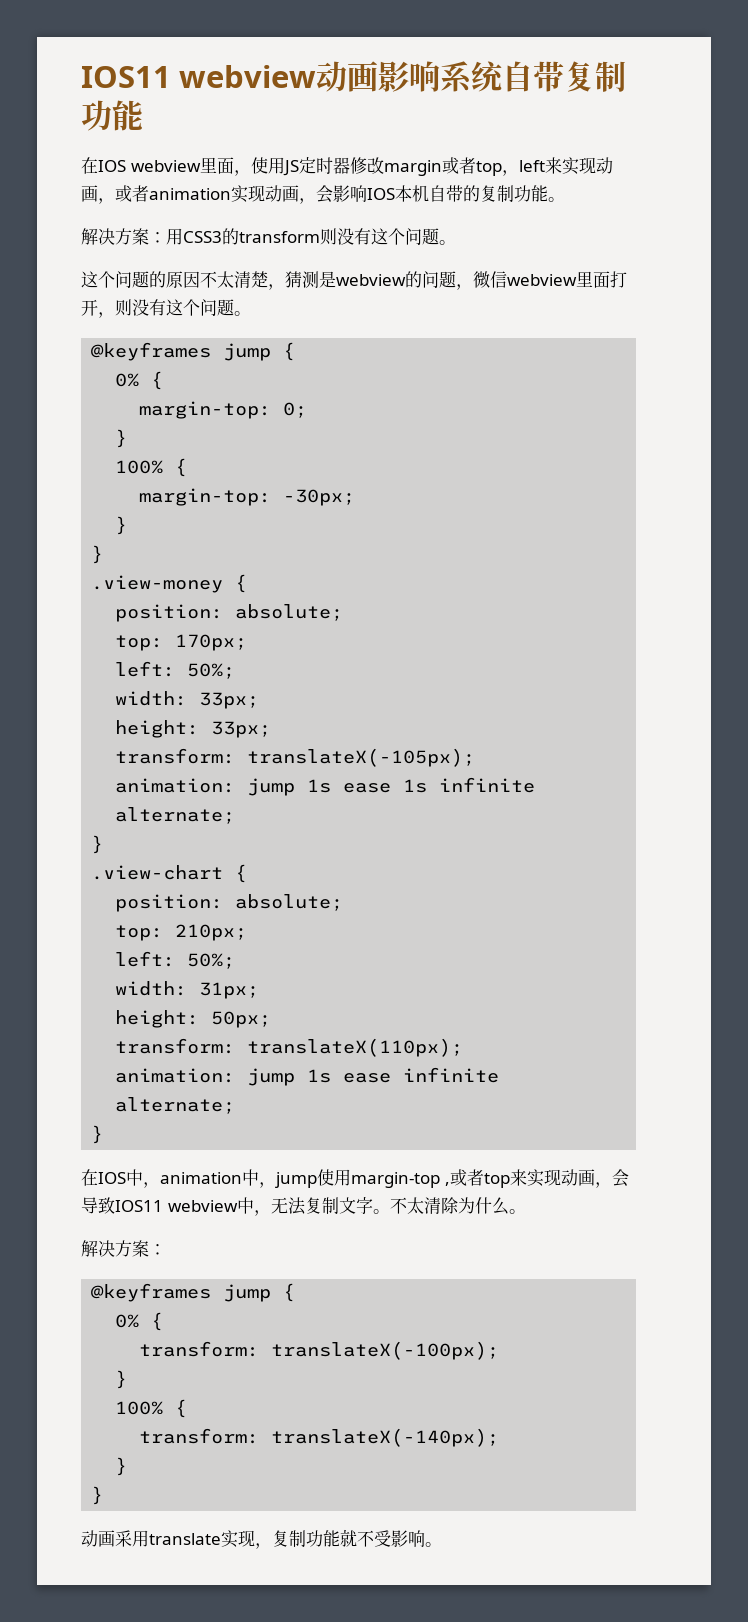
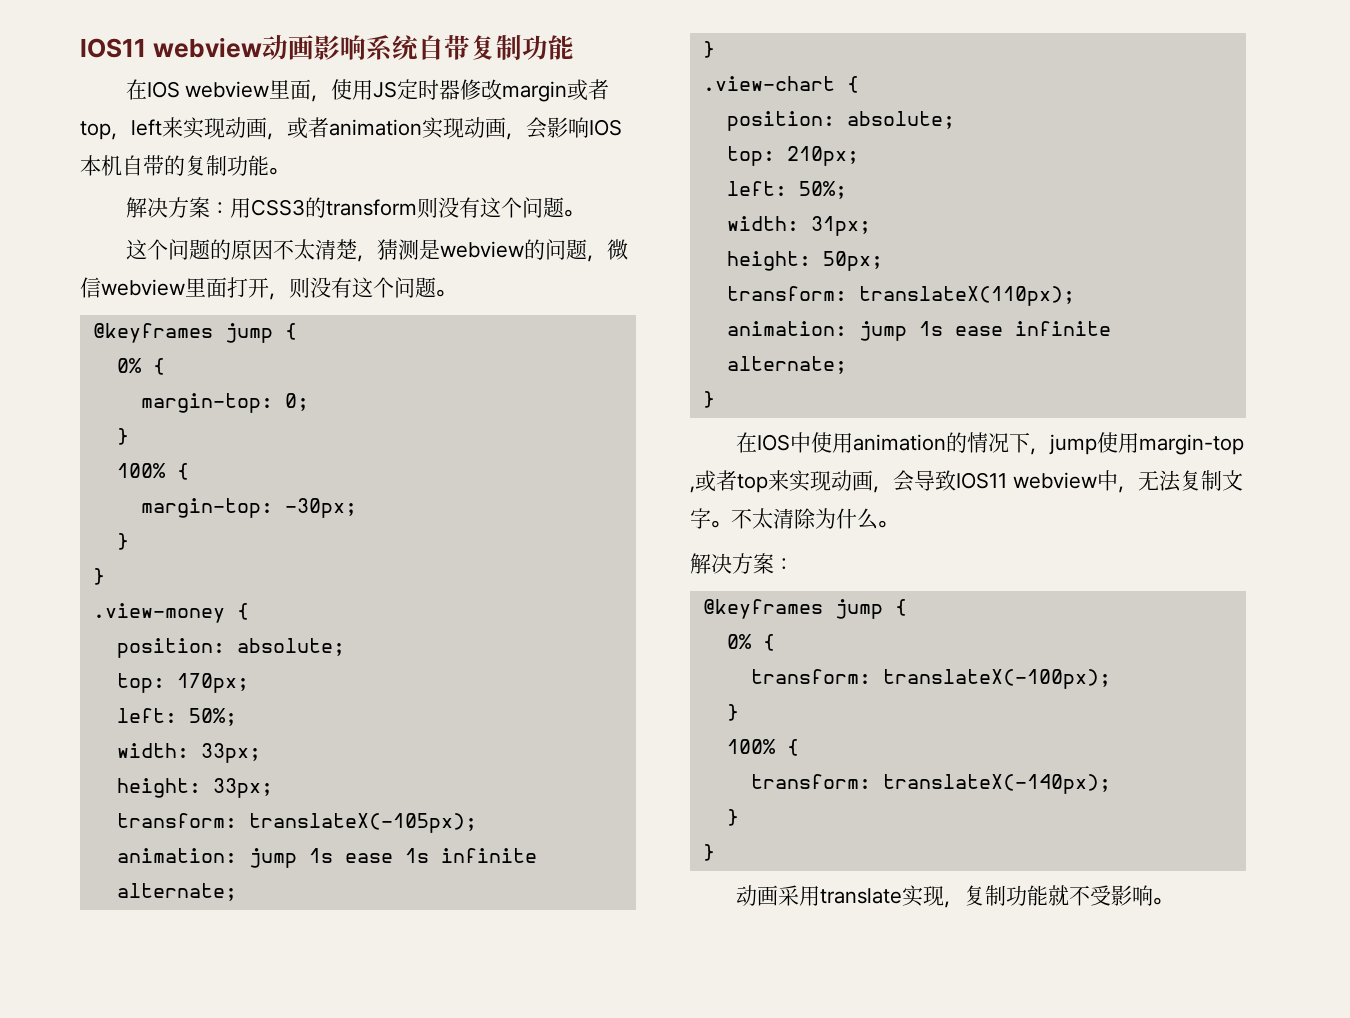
- 在IOS中，animation中，jump使用margin-top ,或者top来实现动画，会导致IOS11 webview中，无法复制文字。
+ 在IOS中使用animation的情况下，jump使用margin-top ,或者top来实现动画，会导致IOS11 webview中，无法复制文字。

